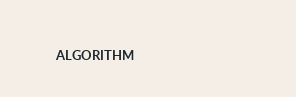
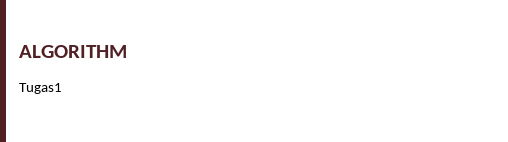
+ Tugas1

